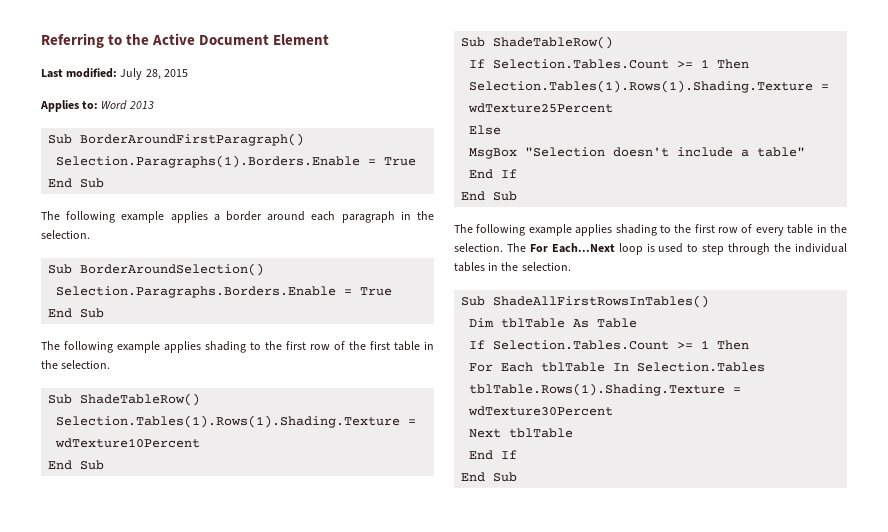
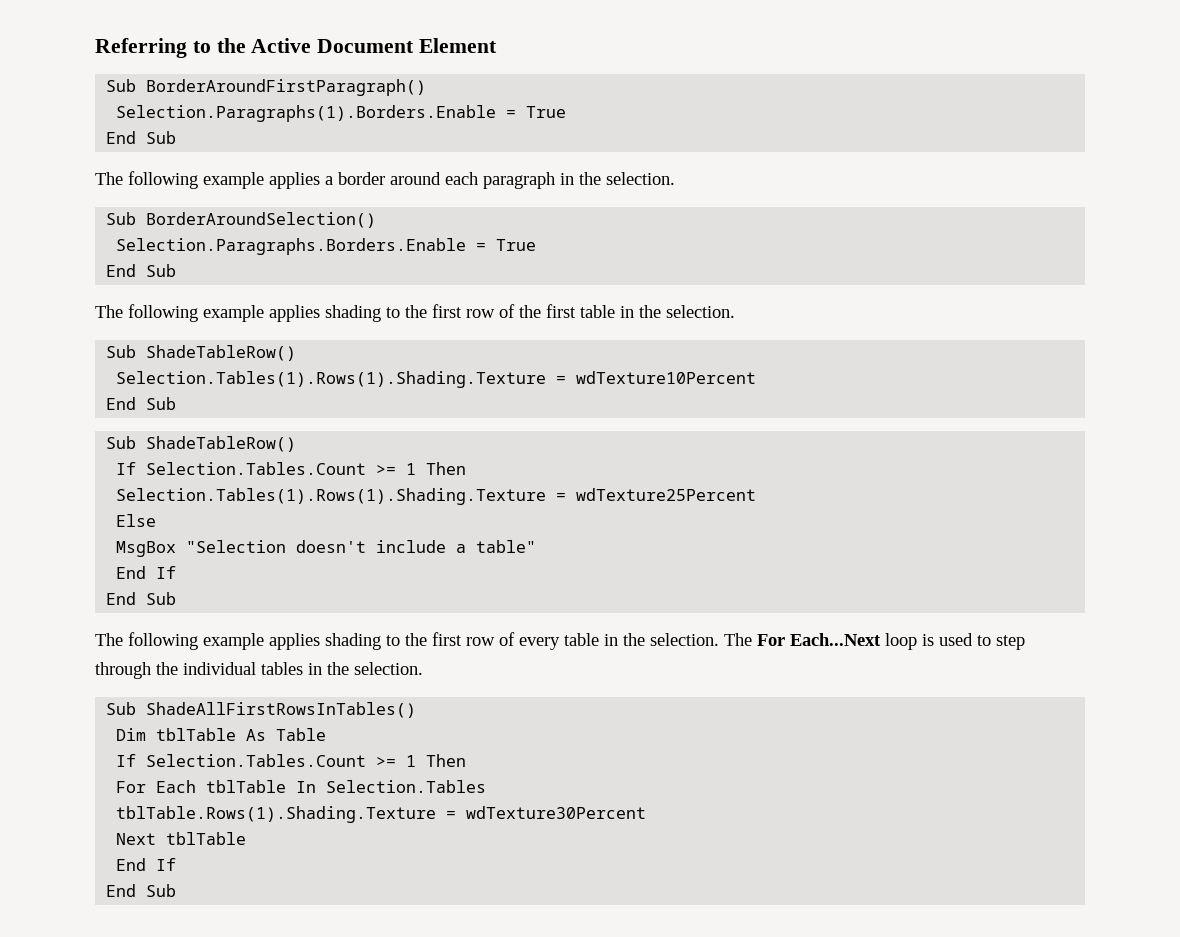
- Last modified: July 28, 2015
- Applies to: Word 2013

